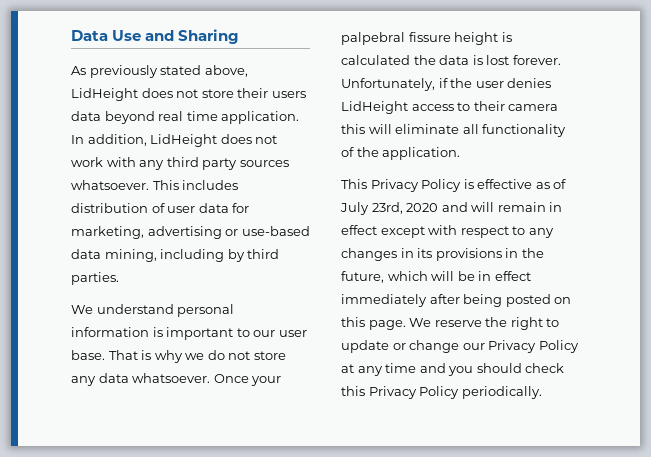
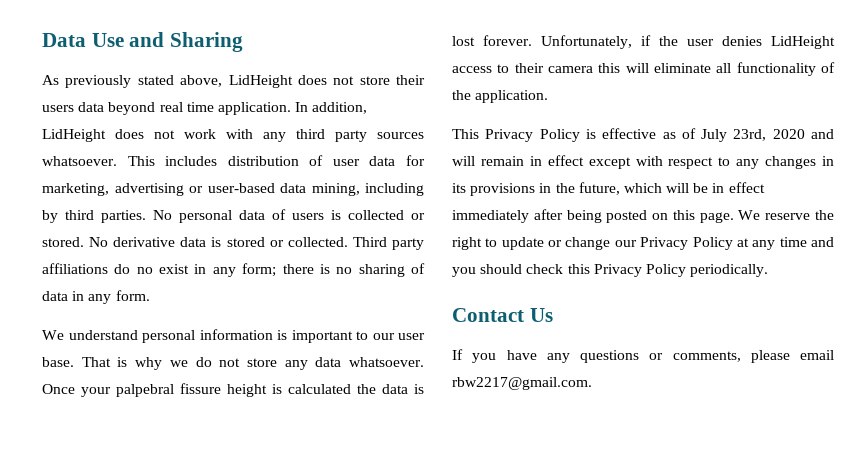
- This includes distribution of user data for marketing, advertising or use-based data mining, including by third parties.
+ This includes distribution of user data for marketing, advertising or user-based data mining, including by third parties. No personal data of users is collected or stored. No derivative data is stored or collected. Third party affiliations do no exist in any form; there is no sharing of data in any form.
+ Contact Us
+ If you have any questions or comments, please email rbw2217@gmail.com.

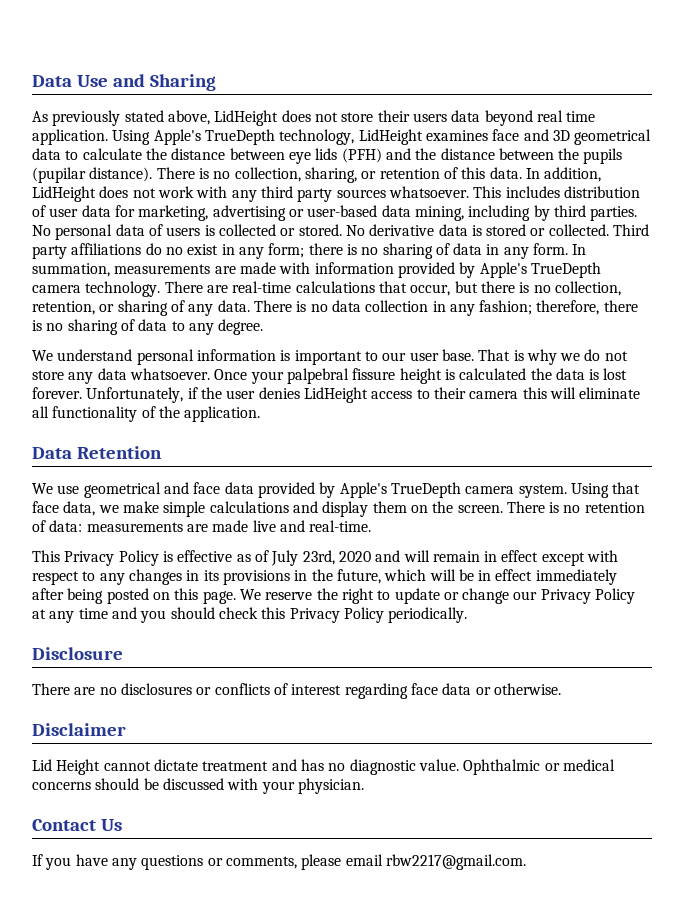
+ Using Apple's TrueDepth technology, LidHeight examines face and 3D geometrical data to calculate the distance between eye lids (PFH) and the distance between the pupils (pupilar distance). There is no collection, sharing, or retention of this data.
+ In summation, measurements are made with information provided by Apple's TrueDepth camera technology. There are real-time calculations that occur, but there is no collection, retention, or sharing of any data. There is no data collection in any fashion; therefore, there is no sharing of data to any degree.
+ Data Retention
+ We use geometrical and face data provided by Apple's TrueDepth camera system. Using that face data, we make simple calculations and display them on the screen. There is no retention of data: measurements are made live and real-time.
+ Disclosure
+ There are no disclosures or conflicts of interest regarding face data or otherwise.
+ Disclaimer
+ Lid Height cannot dictate treatment and has no diagnostic value. Ophthalmic or medical concerns should be discussed with your physician.

